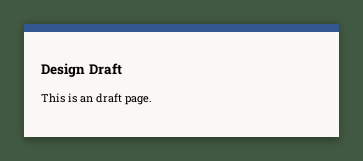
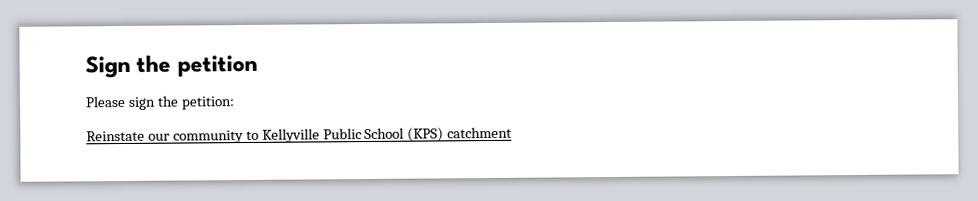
- Design Draft
- This is an draft page.
+ Sign the petition
+ Please sign the petition:
+ Reinstate our community to Kellyville Public School (KPS) catchment

